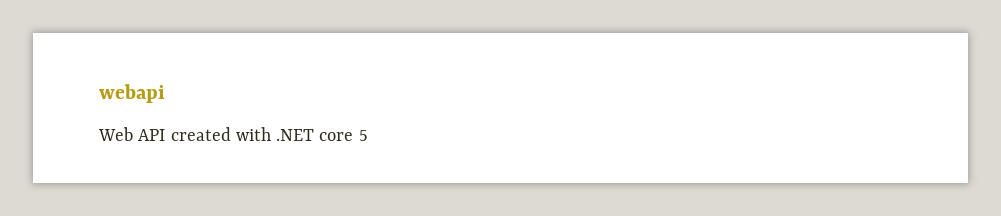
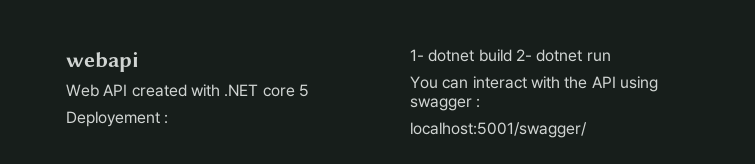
+ Deployement :
+ 1- dotnet build 2- dotnet run
+ You can interact with the API using swagger :
+ localhost:5001/swagger/

